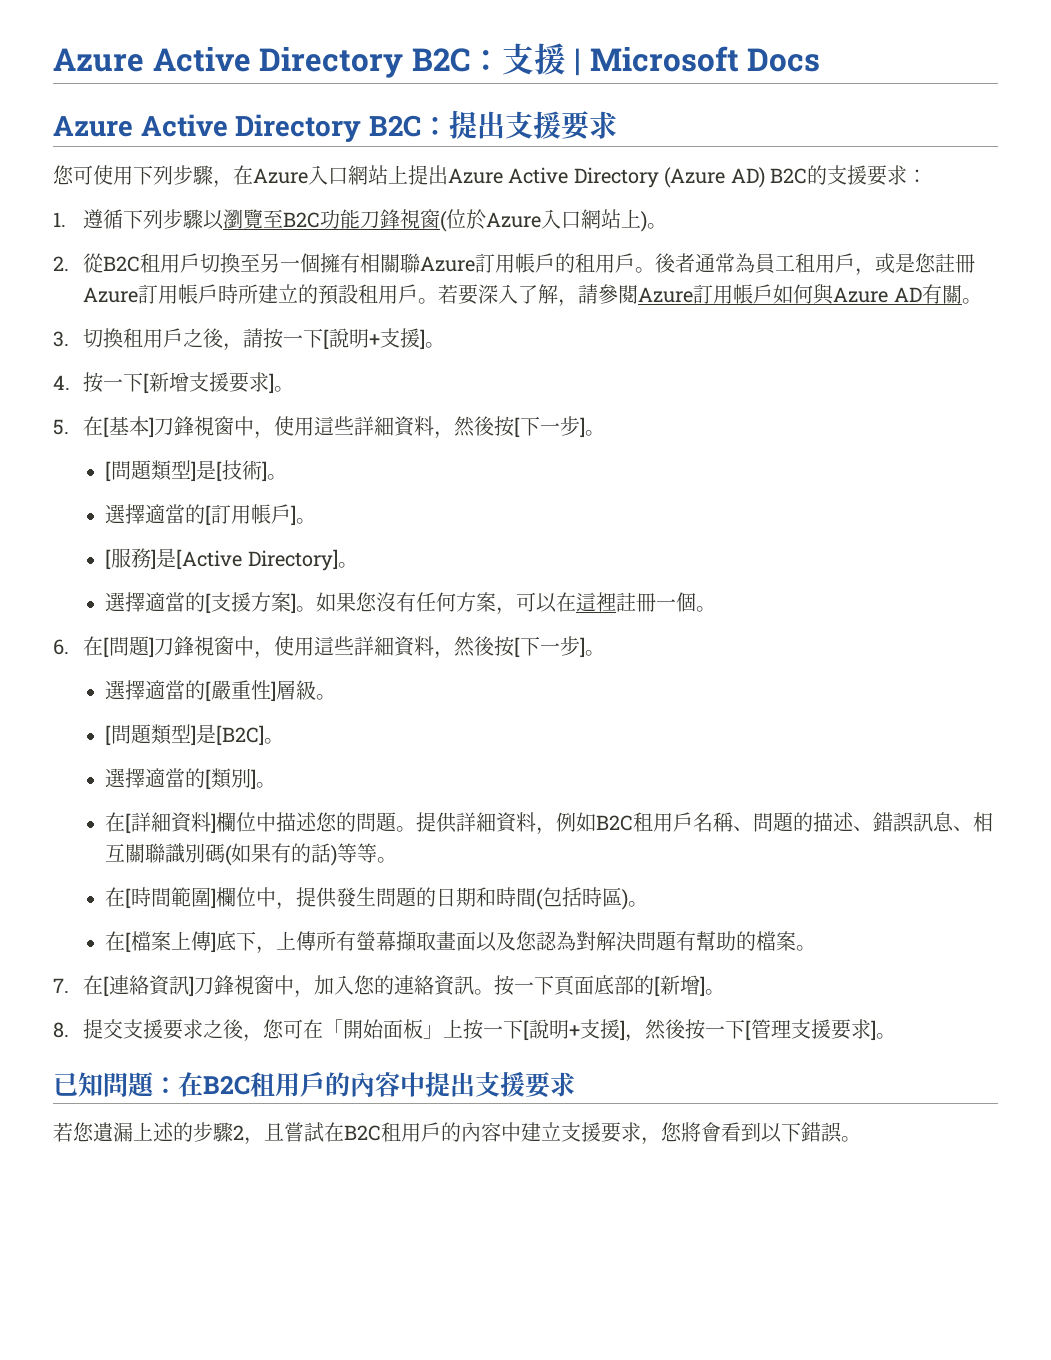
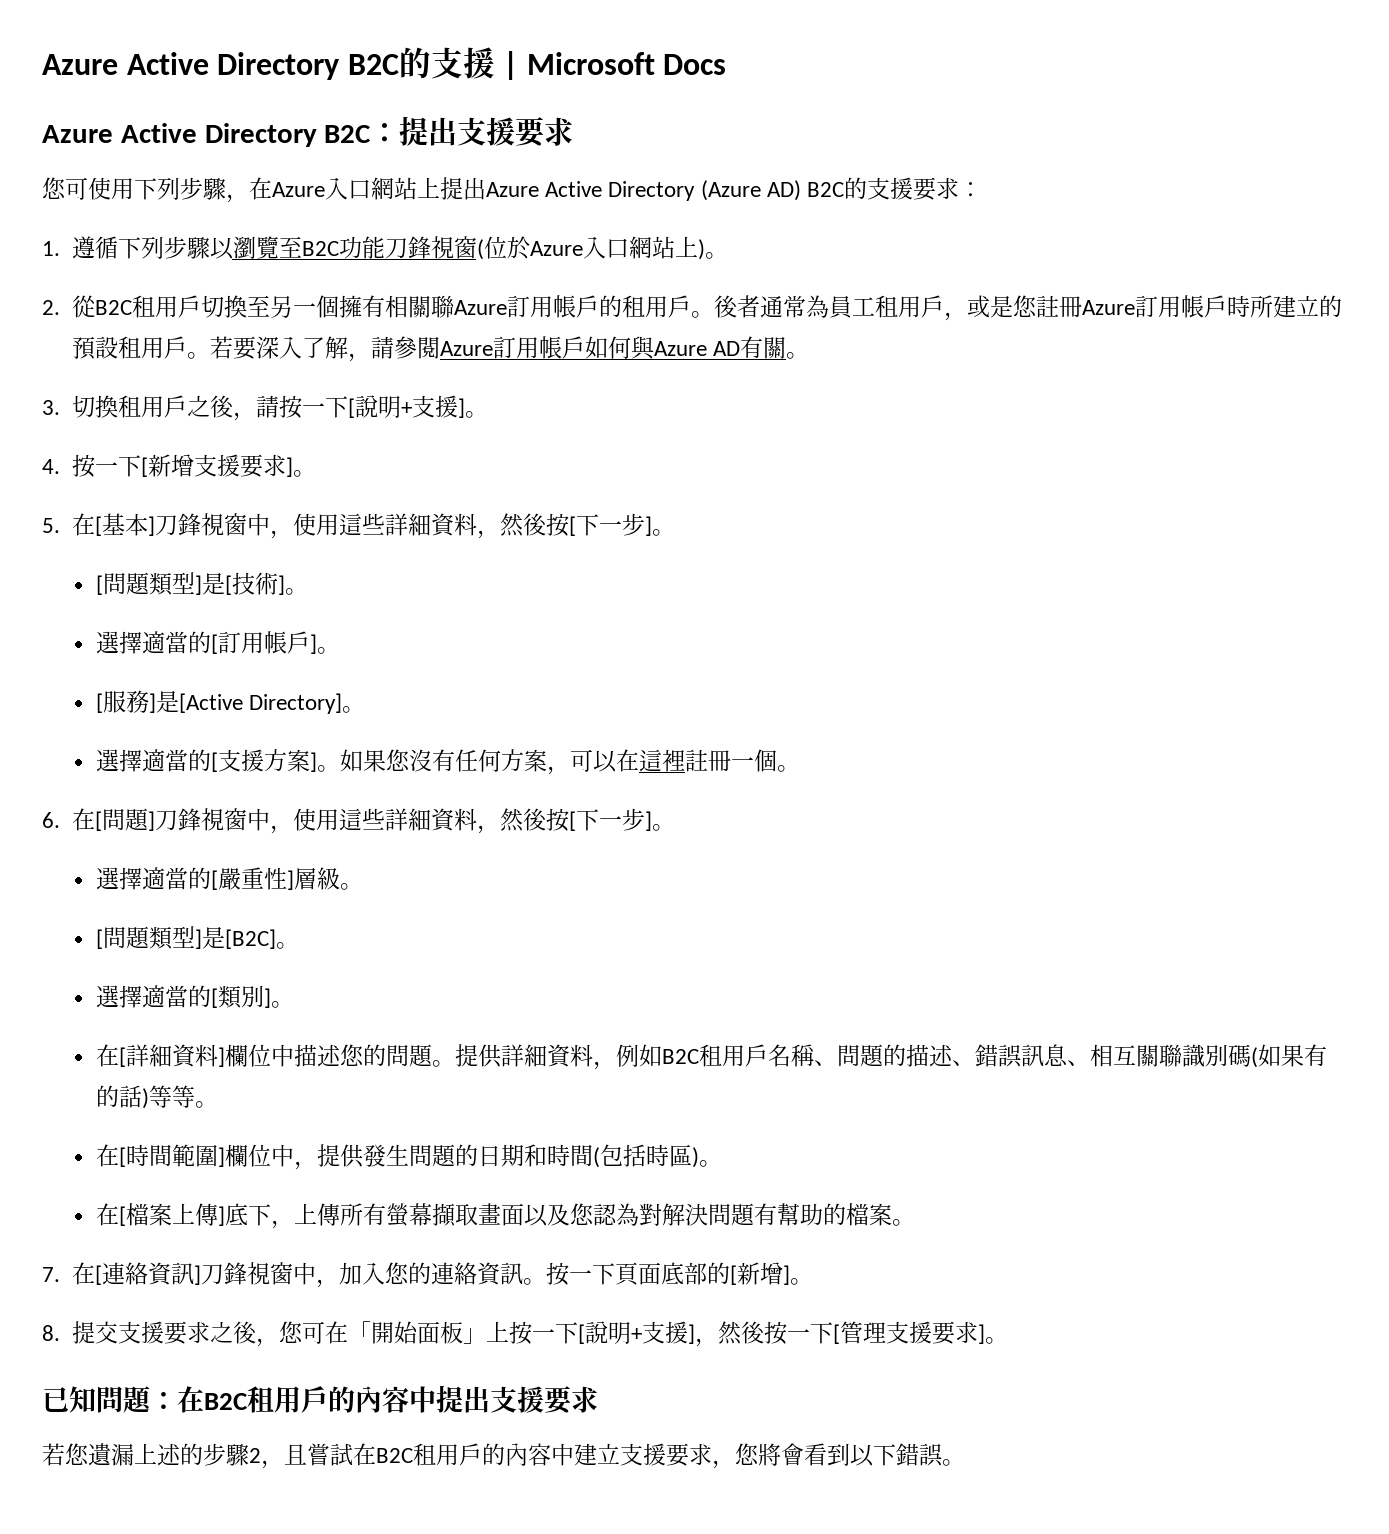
- Azure Active Directory B2C：支援 | Microsoft Docs
+ Azure Active Directory B2C的支援 | Microsoft Docs

